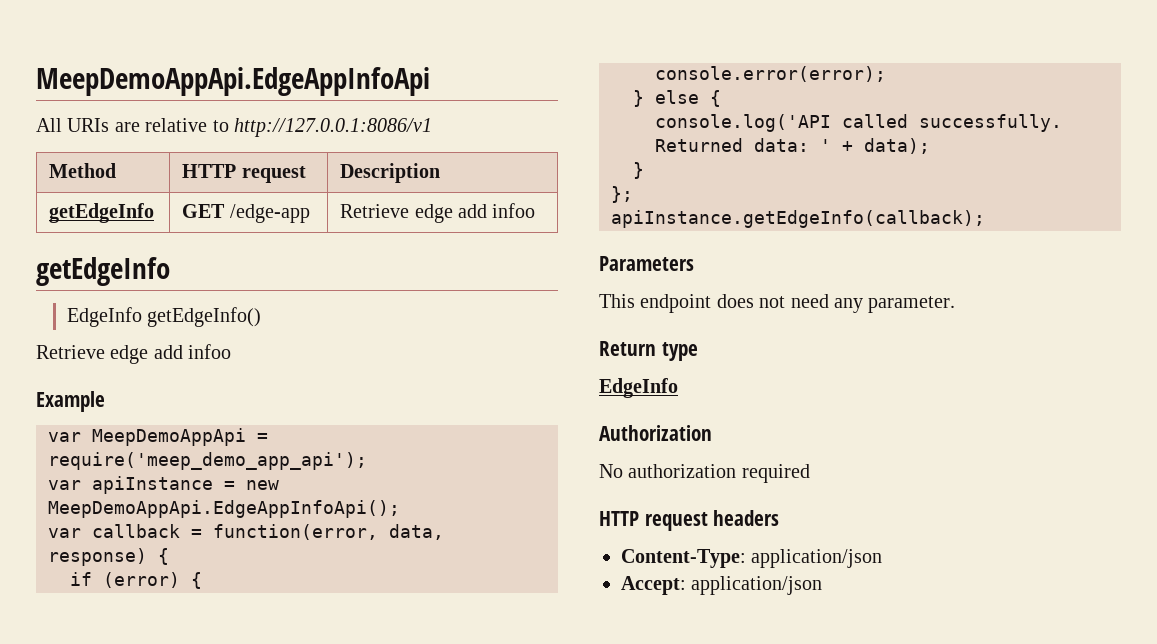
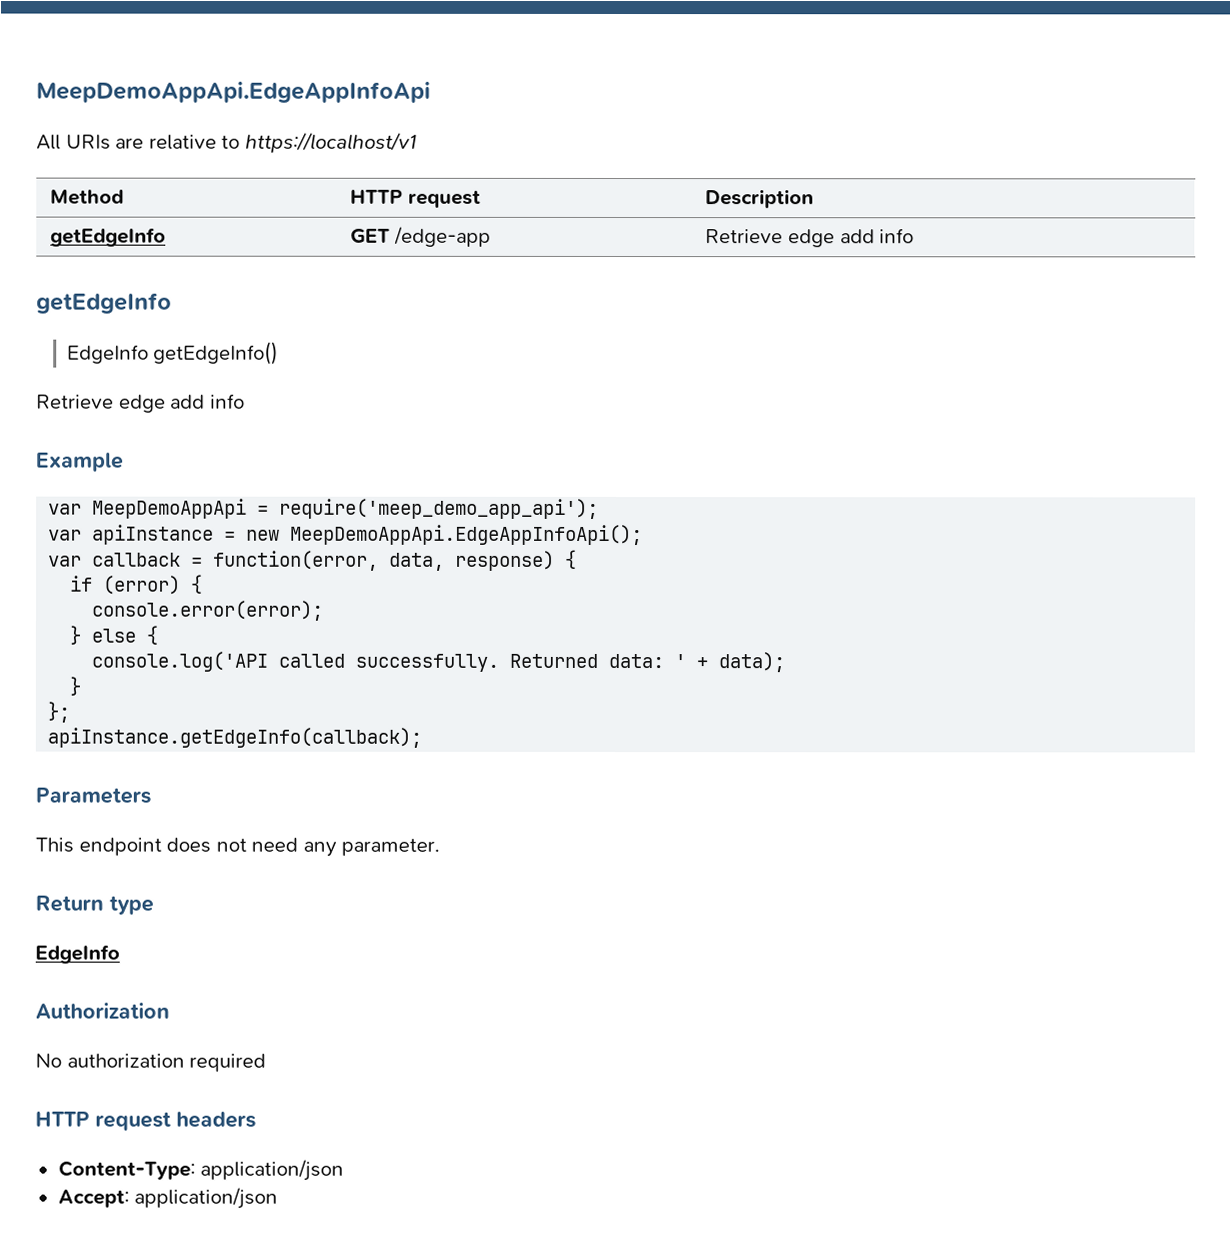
- All URIs are relative to http://127.0.0.1:8086/v1
+ All URIs are relative to https://localhost/v1
- getEdgeInfo | GET /edge-app | Retrieve edge add infoo
+ getEdgeInfo | GET /edge-app | Retrieve edge add info
  EdgeInfo getEdgeInfo()
- Retrieve edge add infoo
+ Retrieve edge add info

